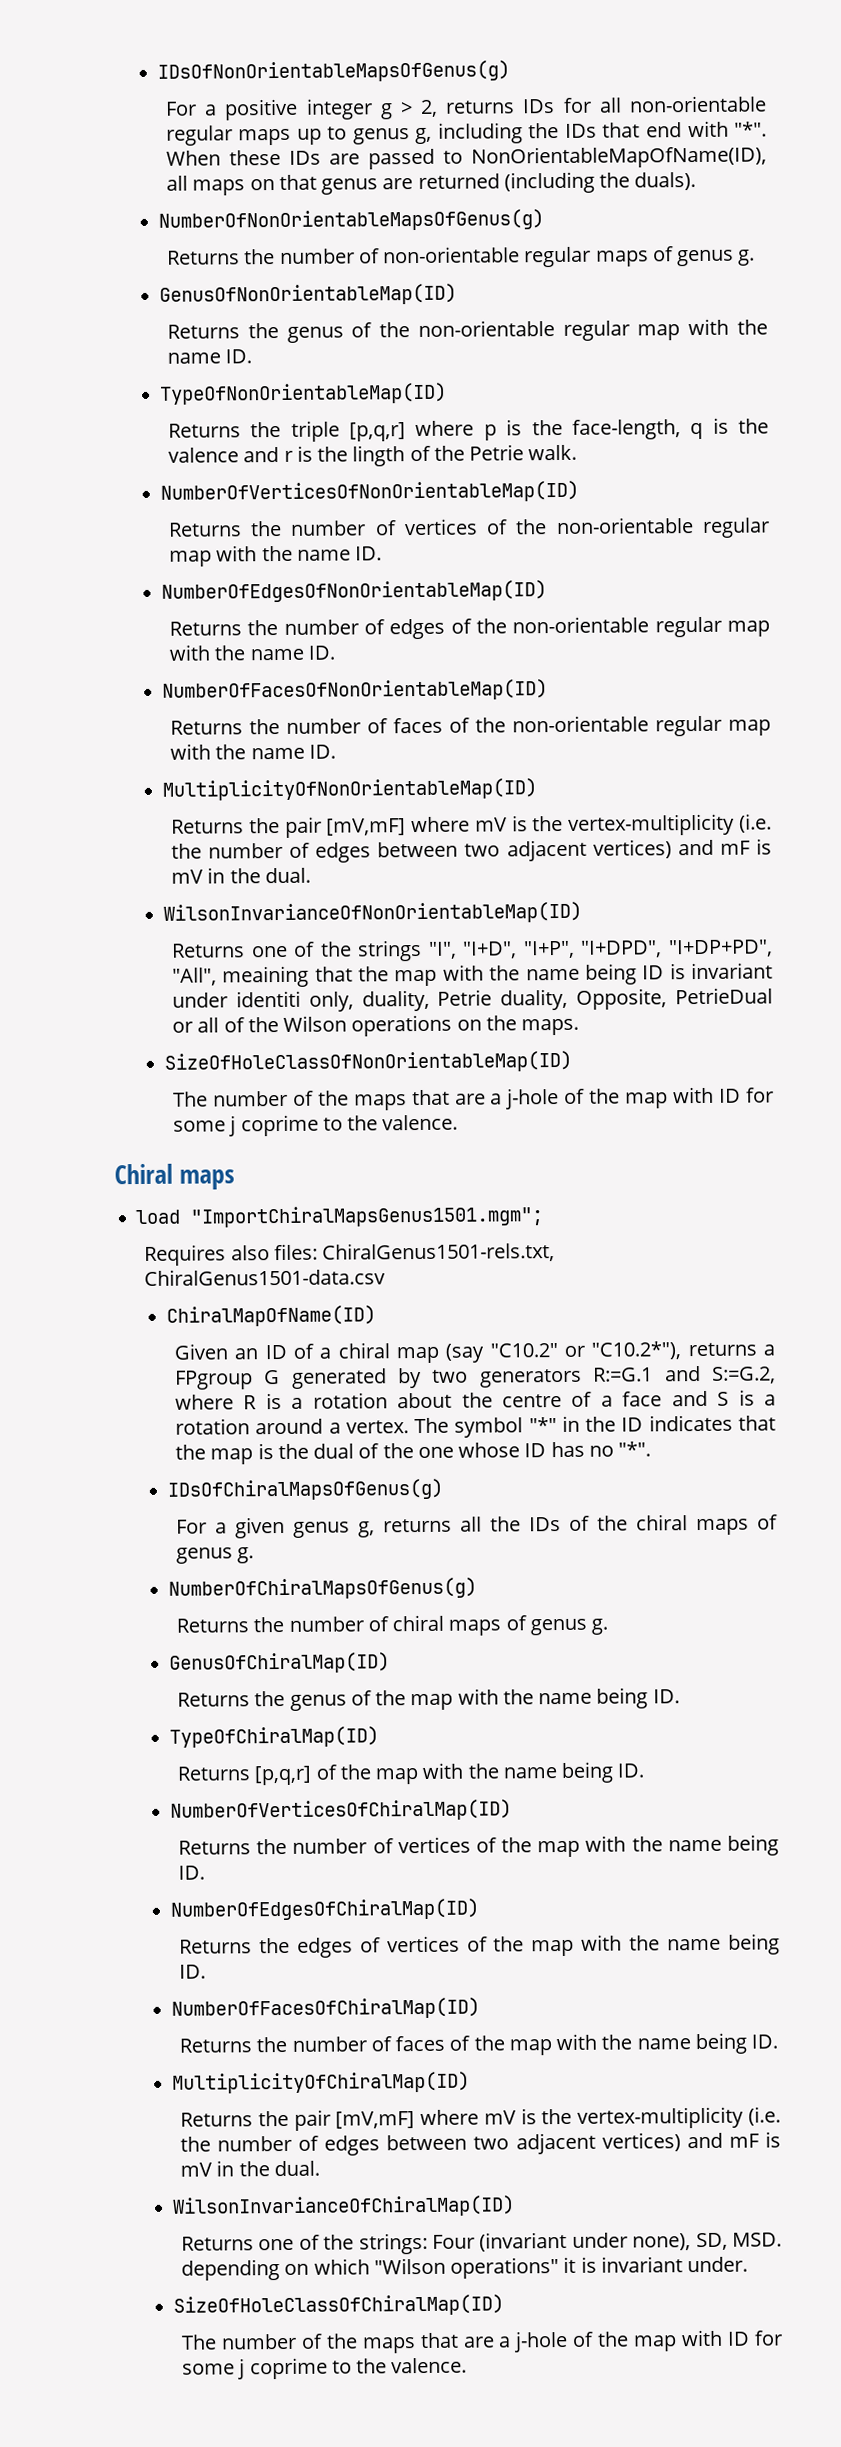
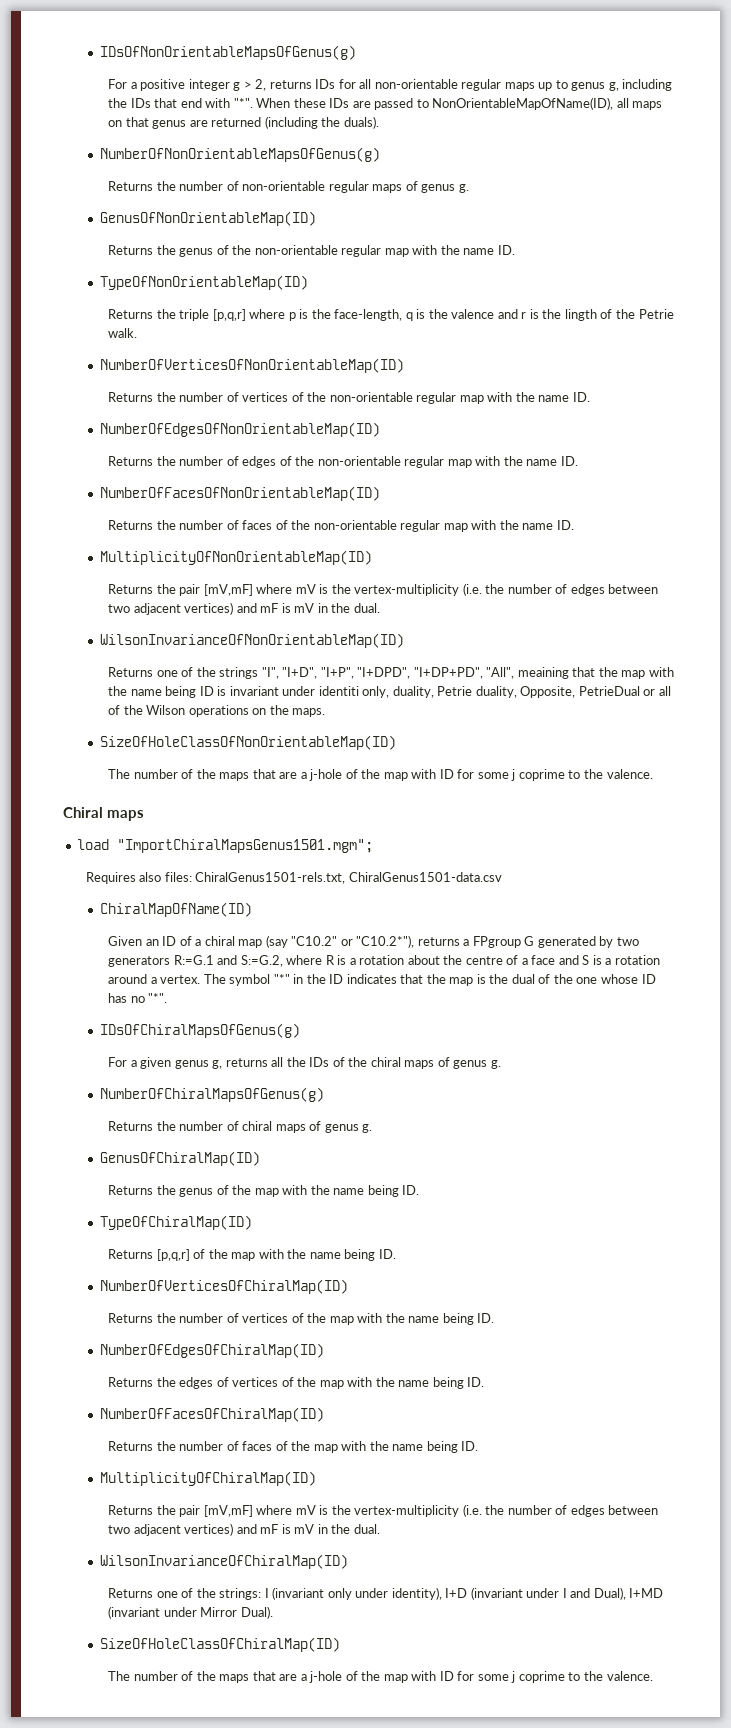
- Returns one of the strings: Four (invariant under none), SD, MSD. depending on which "Wilson operations" it is invariant under.
+ Returns one of the strings: I (invariant only under identity), I+D (invariant under I and Dual), I+MD (invariant under Mirror Dual).

